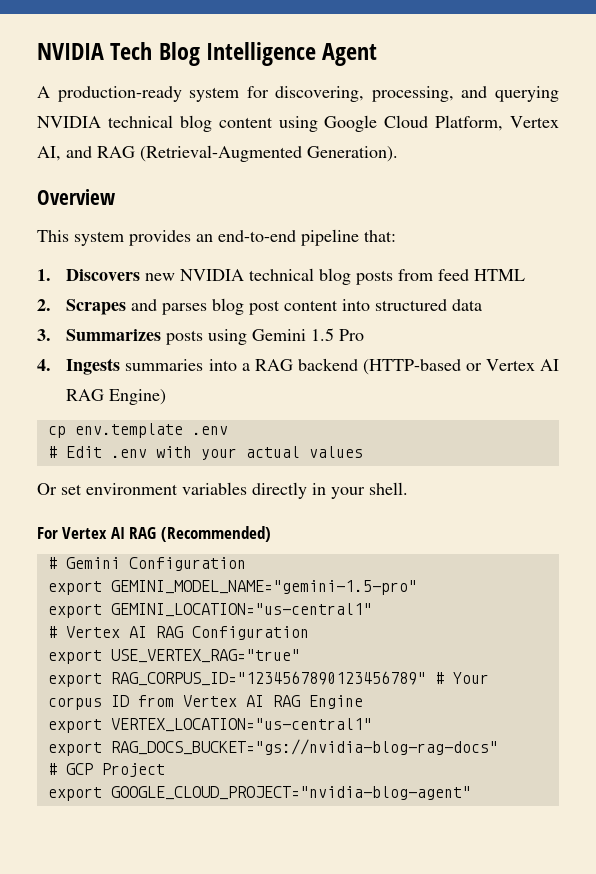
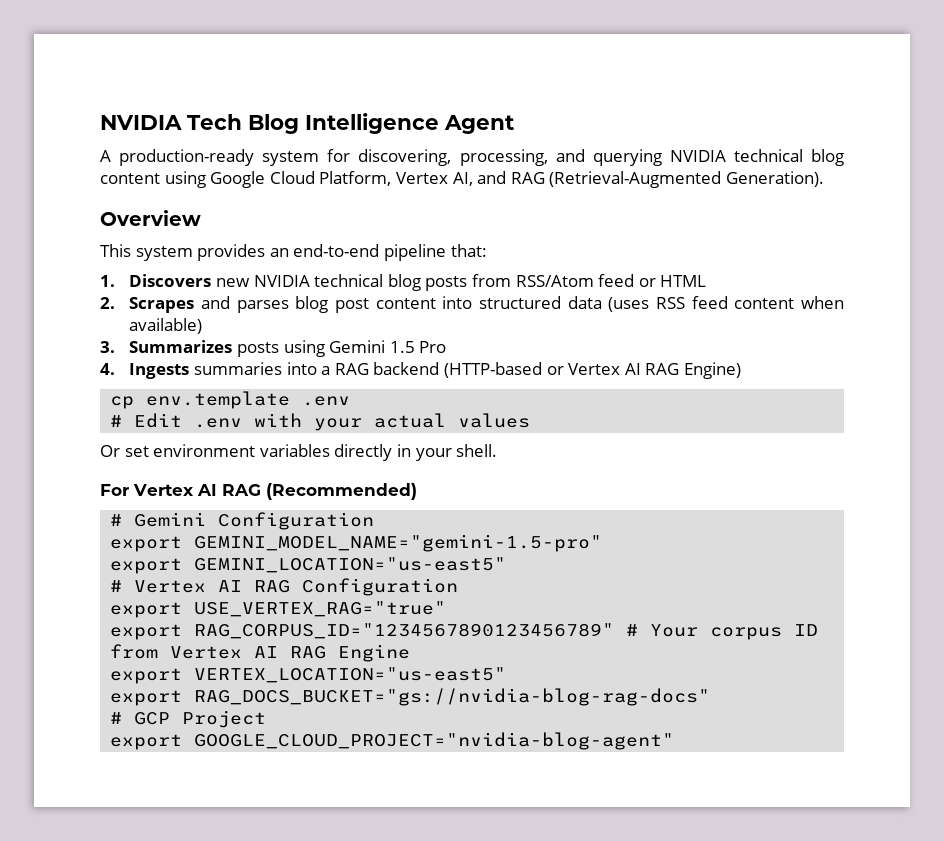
- 1. Discovers new NVIDIA technical blog posts from feed HTML
+ 1. Discovers new NVIDIA technical blog posts from RSS/Atom feed or HTML
- 2. Scrapes and parses blog post content into structured data
+ 2. Scrapes and parses blog post content into structured data (uses RSS feed content when available)
- export GEMINI_LOCATION="us-central1"
+ export GEMINI_LOCATION="us-east5"
- export VERTEX_LOCATION="us-central1"
+ export VERTEX_LOCATION="us-east5"

